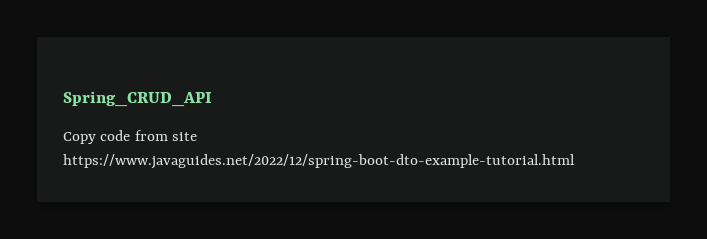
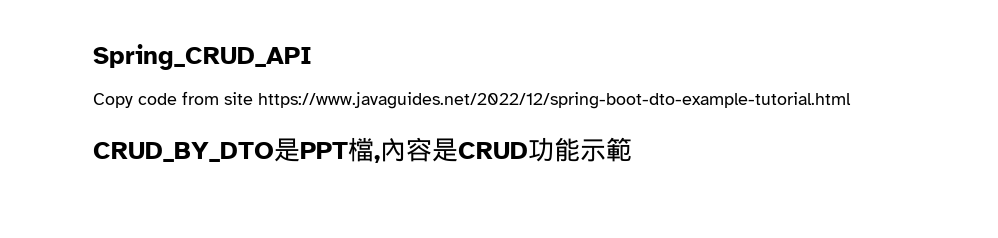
+ CRUD_BY_DTO是PPT檔,內容是CRUD功能示範

